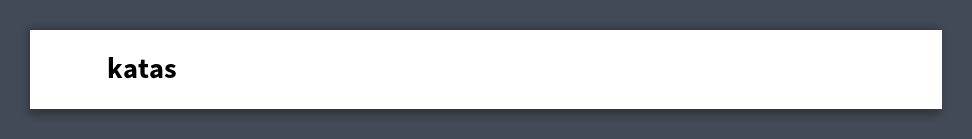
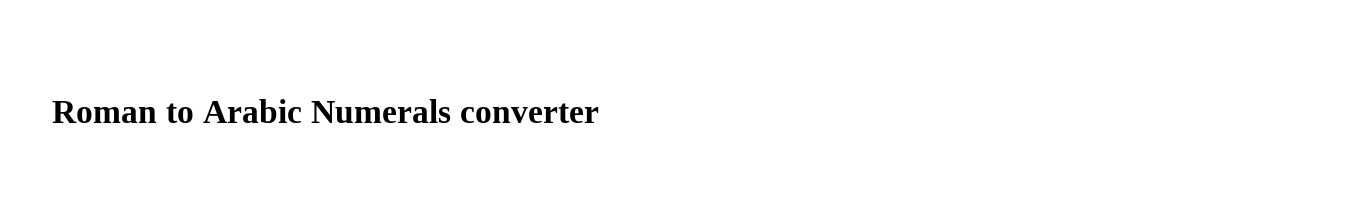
- katas
+ Roman to Arabic Numerals converter

